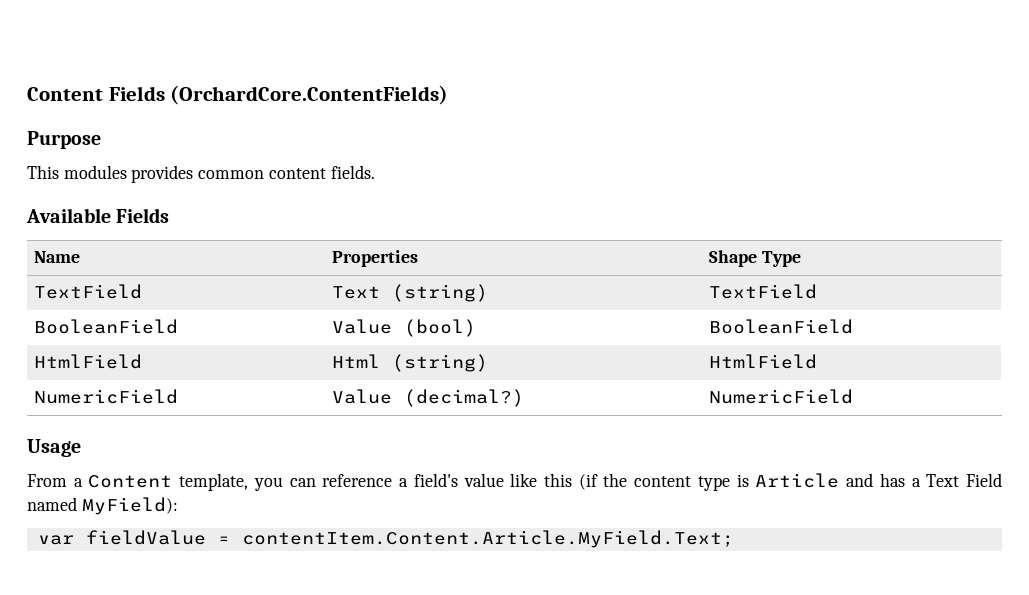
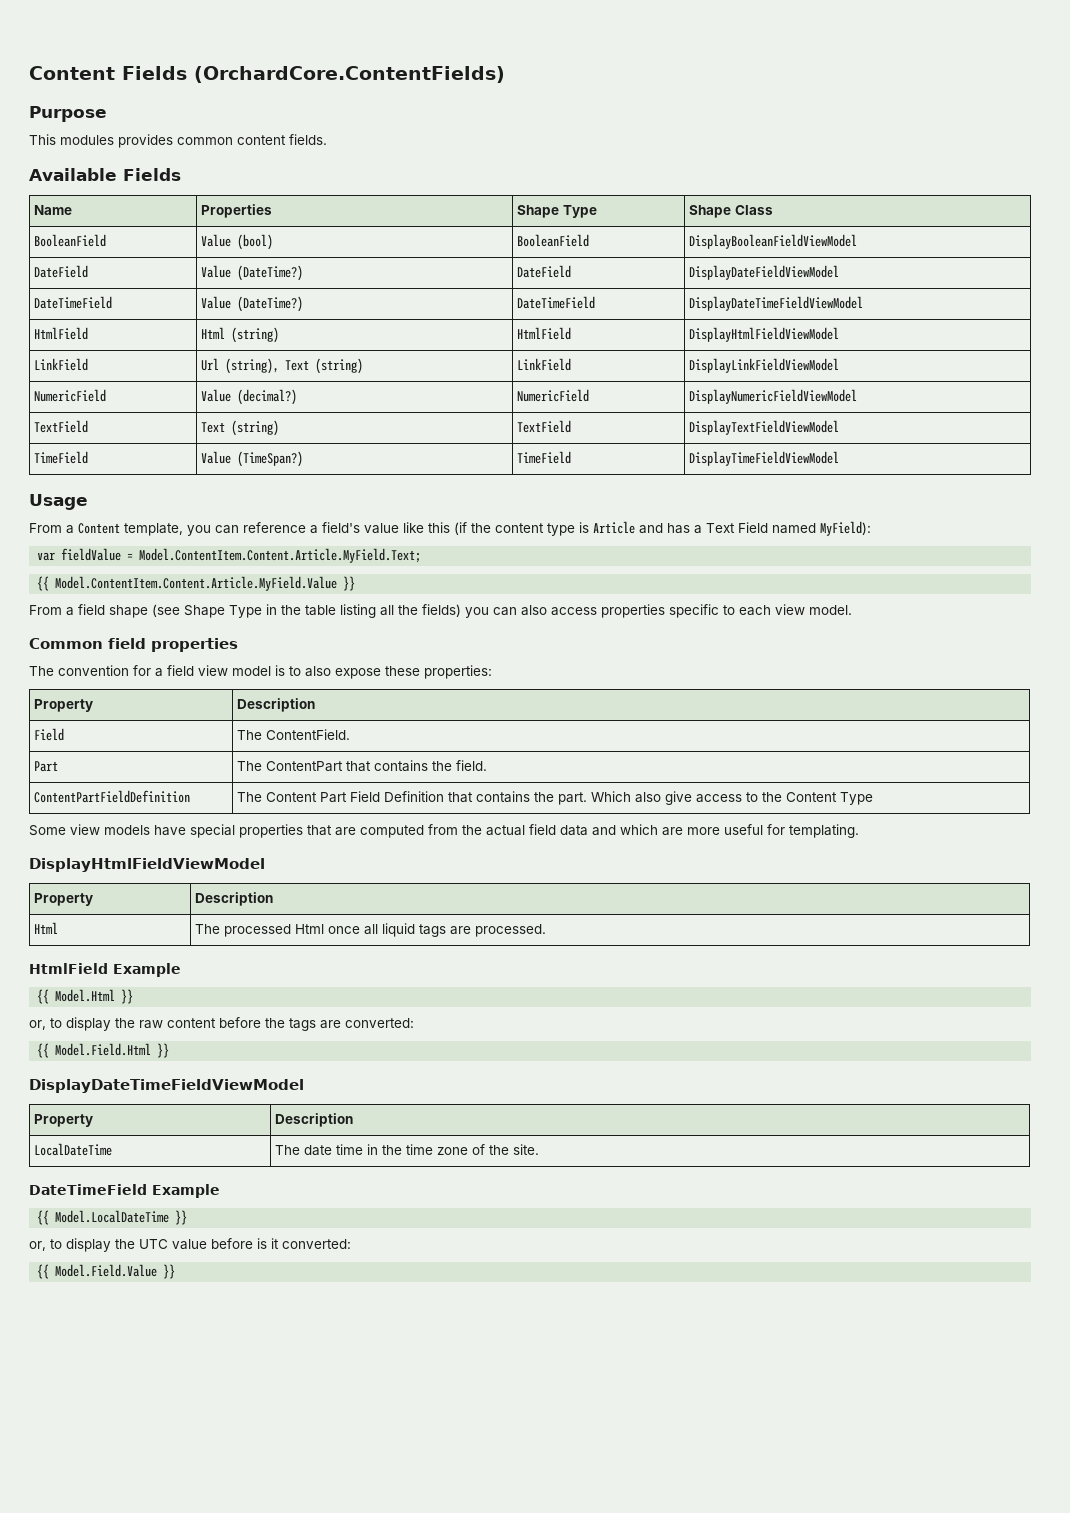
- Name | Properties | Shape Type
+ Name | Properties | Shape Type | Shape Class
+ BooleanField | Value (bool) | BooleanField | DisplayBooleanFieldViewModel
+ DateField | Value (DateTime?) | DateField | DisplayDateFieldViewModel
+ DateTimeField | Value (DateTime?) | DateTimeField | DisplayDateTimeFieldViewModel
+ HtmlField | Html (string) | HtmlField | DisplayHtmlFieldViewModel
+ LinkField | Url (string), Text (string) | LinkField | DisplayLinkFieldViewModel
+ NumericField | Value (decimal?) | NumericField | DisplayNumericFieldViewModel
- TextField | Text (string) | TextField
- BooleanField | Value (bool) | BooleanField
- HtmlField | Html (string) | HtmlField
- NumericField | Value (decimal?) | NumericField
+ TextField | Text (string) | TextField | DisplayTextFieldViewModel
+ TimeField | Value (TimeSpan?) | TimeField | DisplayTimeFieldViewModel
- var fieldValue = contentItem.Content.Article.MyField.Text;
+ var fieldValue = Model.ContentItem.Content.Article.MyField.Text;
+ {{ Model.ContentItem.Content.Article.MyField.Value }}
+ From a field shape (see Shape Type in the table listing all the fields) you can also access properties specific to each view model.
+ Common field properties
+ The convention for a field view model is to also expose these properties:
+ Property | Description
+ Field | The ContentField.
+ Part | The ContentPart that contains the field.
+ ContentPartFieldDefinition | The Content Part Field Definition that contains the part. Which also give access to the Content Type
+ Some view models have special properties that are computed from the actual field data and which are more useful for templating.
+ DisplayHtmlFieldViewModel
+ Property | Description
+ Html | The processed Html once all liquid tags are processed.
+ HtmlField Example
+ {{ Model.Html }}
+ or, to display the raw content before the tags are converted:
+ {{ Model.Field.Html }}
+ DisplayDateTimeFieldViewModel
+ Property | Description
+ LocalDateTime | The date time in the time zone of the site.
+ DateTimeField Example
+ {{ Model.LocalDateTime }}
+ or, to display the UTC value before is it converted:
+ {{ Model.Field.Value }}

